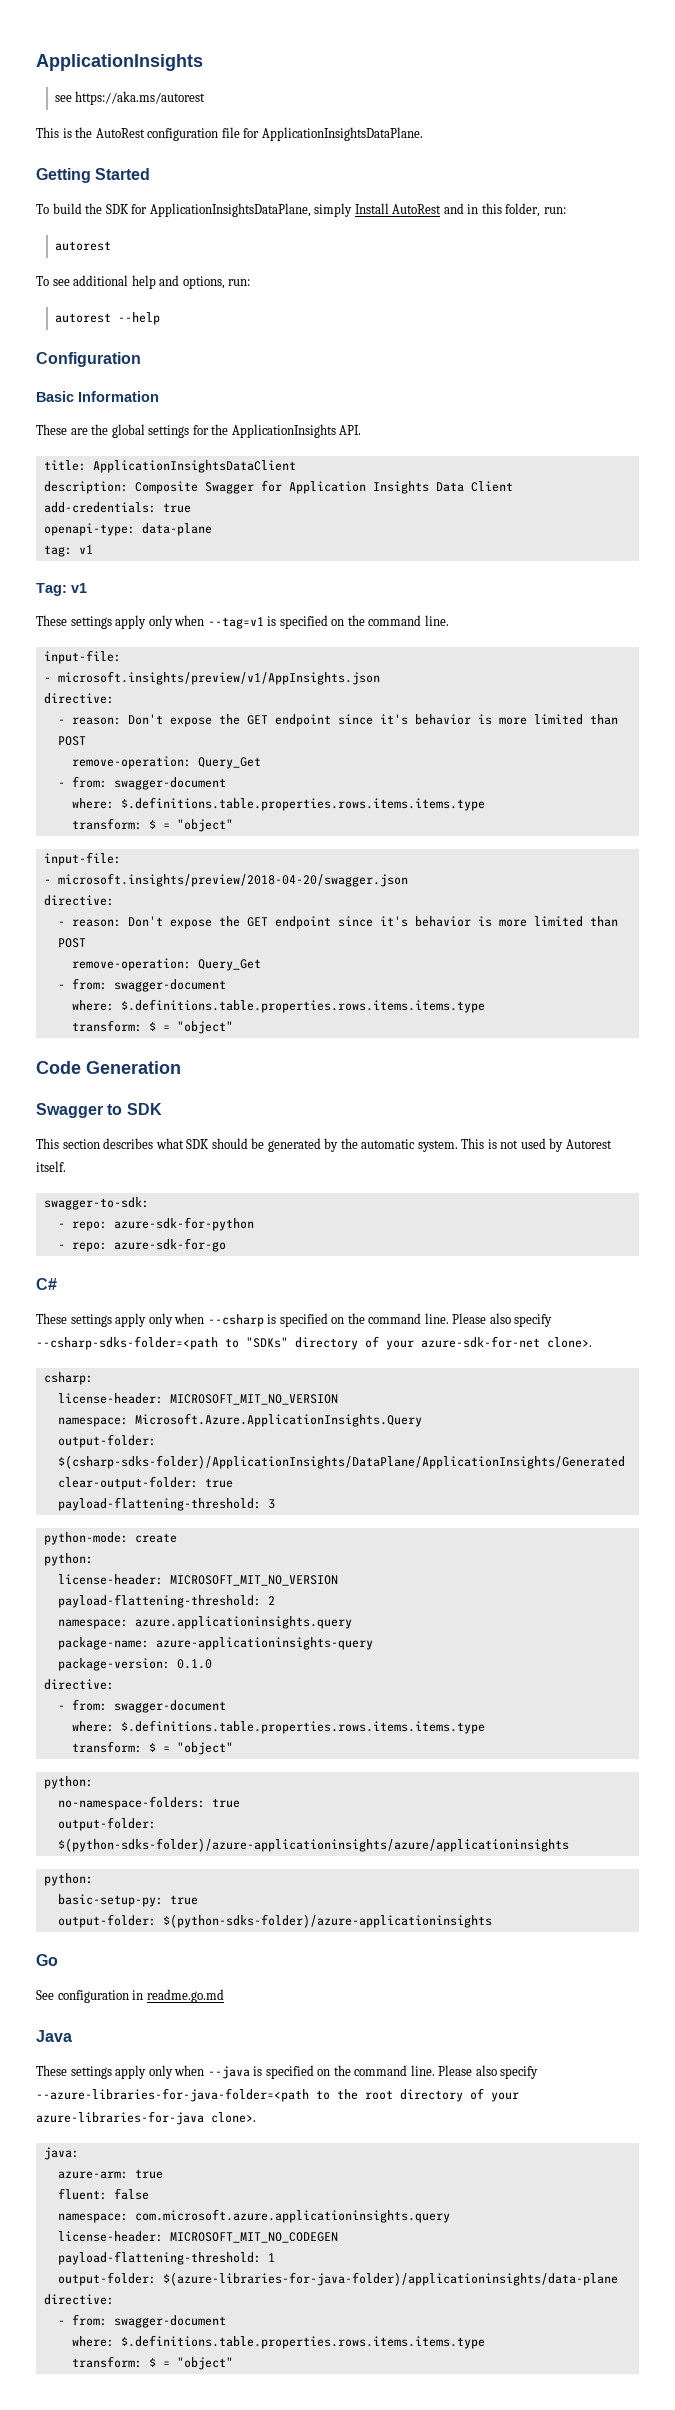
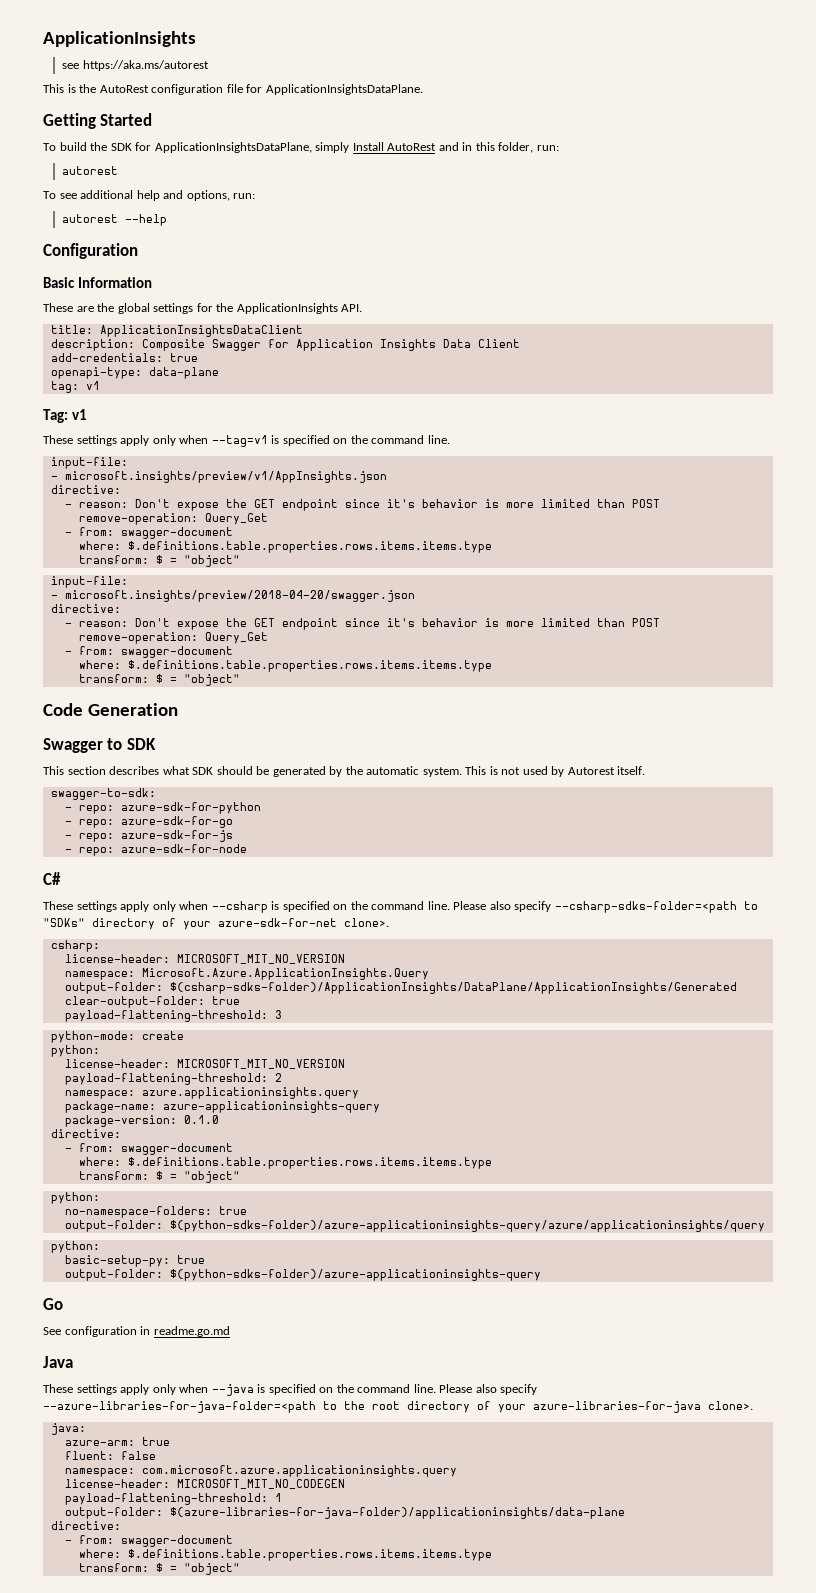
+ - repo: azure-sdk-for-js
+ - repo: azure-sdk-for-node
- output-folder: $(python-sdks-folder)/azure-applicationinsights/azure/applicationinsights
+ output-folder: $(python-sdks-folder)/azure-applicationinsights-query/azure/applicationinsights/query
- output-folder: $(python-sdks-folder)/azure-applicationinsights
+ output-folder: $(python-sdks-folder)/azure-applicationinsights-query

